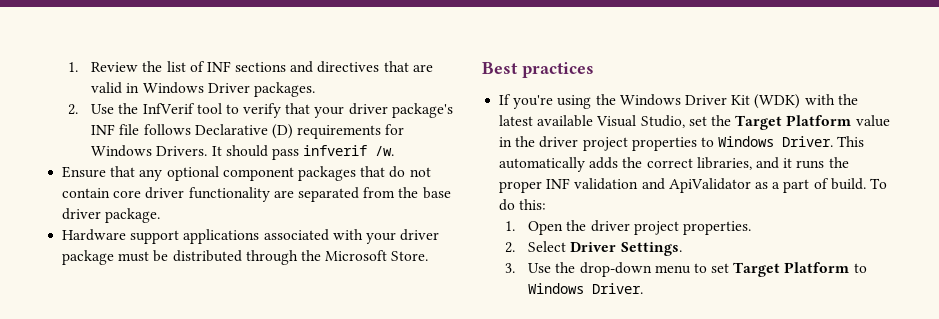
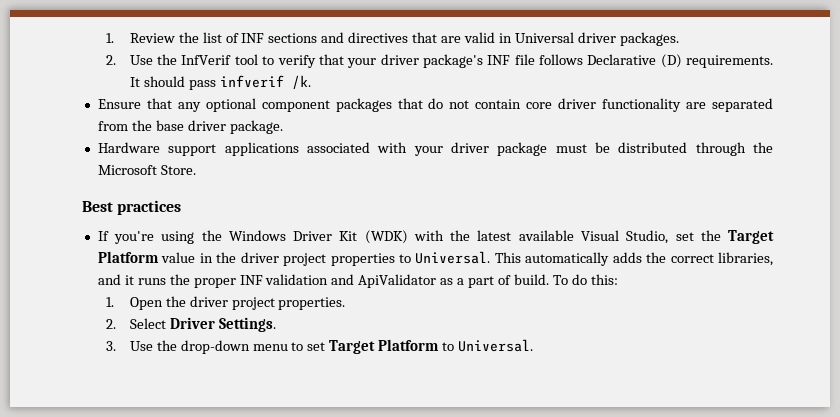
- 1. Review the list of INF sections and directives that are valid in Windows Driver packages.
+ 1. Review the list of INF sections and directives that are valid in Universal driver packages.
- 2. Use the InfVerif tool to verify that your driver package's INF file follows Declarative (D) requirements for Windows Drivers.
+ 2. Use the InfVerif tool to verify that your driver package's INF file follows Declarative (D) requirements.
- It should pass infverif /w.
+ It should pass infverif /k.
- If you're using the Windows Driver Kit (WDK) with the latest available Visual Studio, set the Target Platform value in the driver project properties to Windows Driver.
+ If you're using the Windows Driver Kit (WDK) with the latest available Visual Studio, set the Target Platform value in the driver project properties to Universal.
- 3. Use the drop-down menu to set Target Platform to Windows Driver.
+ 3. Use the drop-down menu to set Target Platform to Universal.

